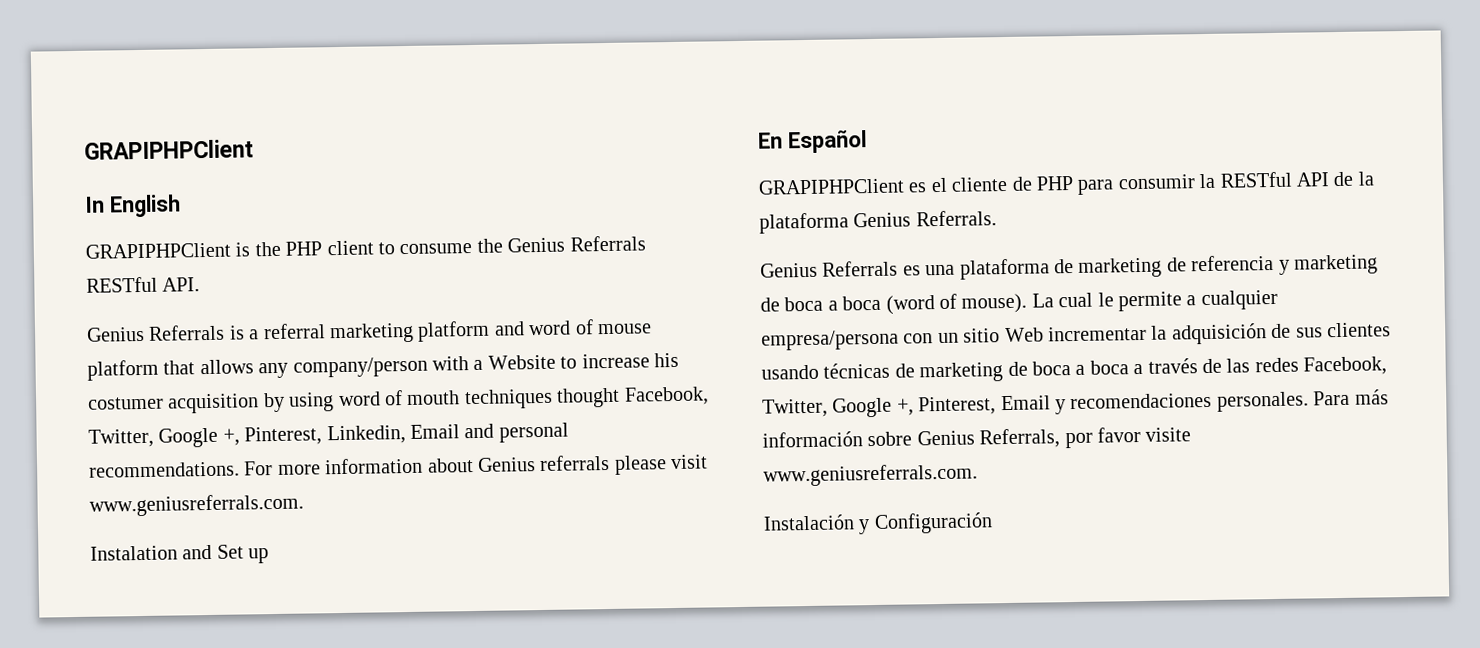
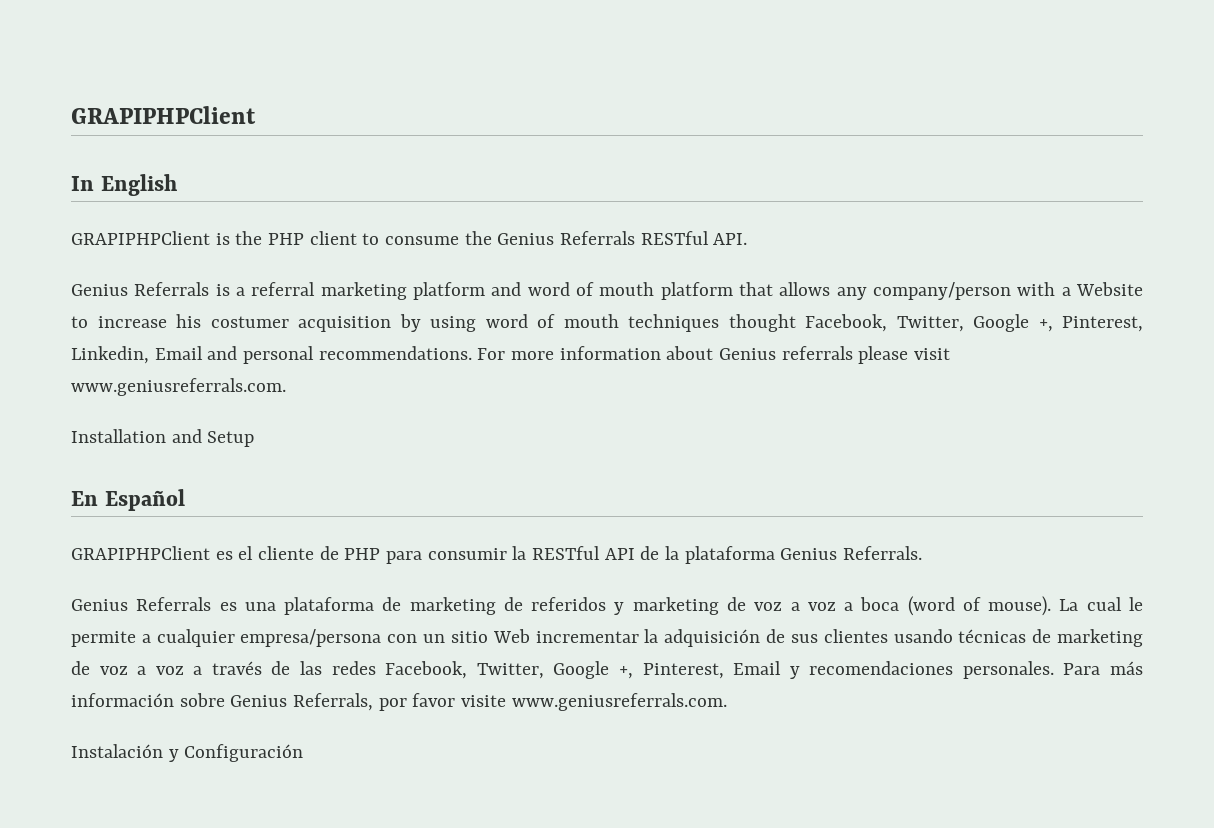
- Genius Referrals is a referral marketing platform and word of mouse platform that allows any company/person with a Website to increase his costumer acquisition by using word of mouth techniques thought Facebook, Twitter, Google +, Pinterest, Linkedin, Email and personal recommendations.
+ Genius Referrals is a referral marketing platform and word of mouth platform that allows any company/person with a Website to increase his costumer acquisition by using word of mouth techniques thought Facebook, Twitter, Google +, Pinterest, Linkedin, Email and personal recommendations.
- Instalation and Set up
+ Installation and Setup
- Genius Referrals es una plataforma de marketing de referencia y marketing de boca a boca (word of mouse).
+ Genius Referrals es una plataforma de marketing de referidos y marketing de voz a voz a boca (word of mouse).
- La cual le permite a cualquier empresa/persona con un sitio Web incrementar la adquisición de sus clientes usando técnicas de marketing de boca a boca a través de las redes Facebook, Twitter, Google +, Pinterest, Email y recomendaciones personales.
+ La cual le permite a cualquier empresa/persona con un sitio Web incrementar la adquisición de sus clientes usando técnicas de marketing de voz a voz a través de las redes Facebook, Twitter, Google +, Pinterest, Email y recomendaciones personales.

